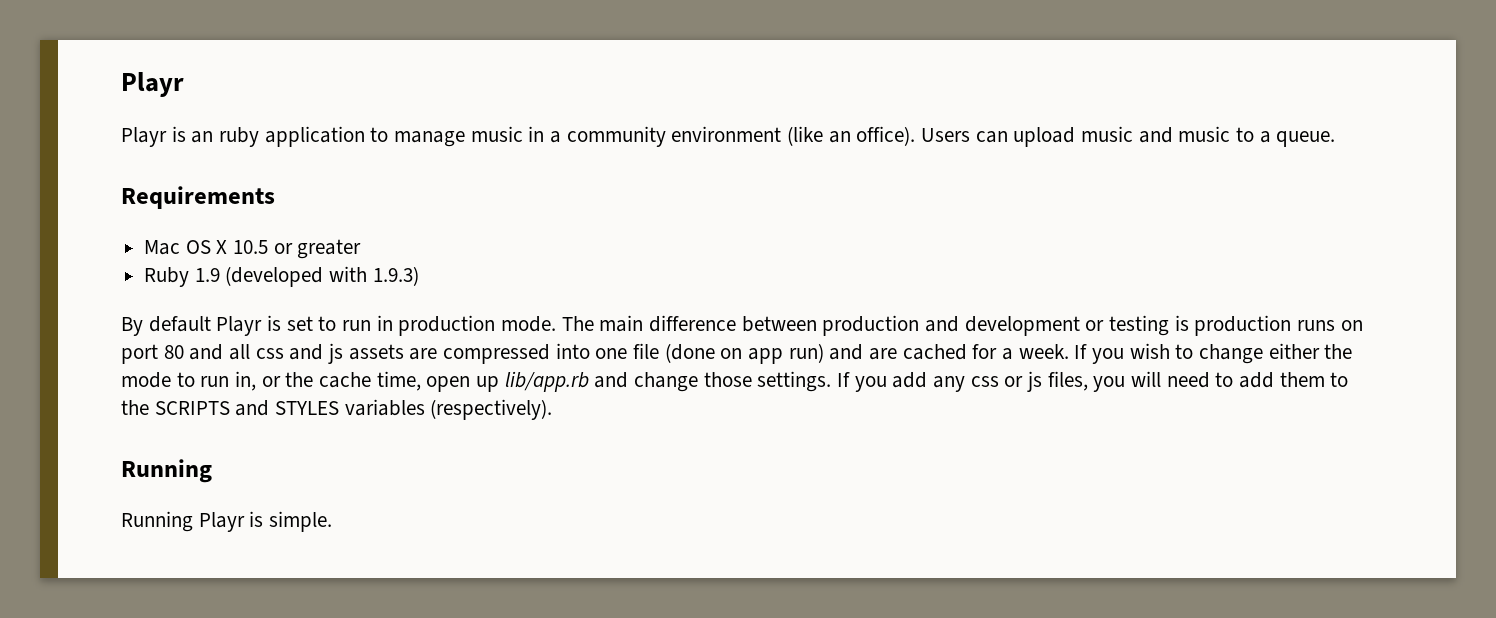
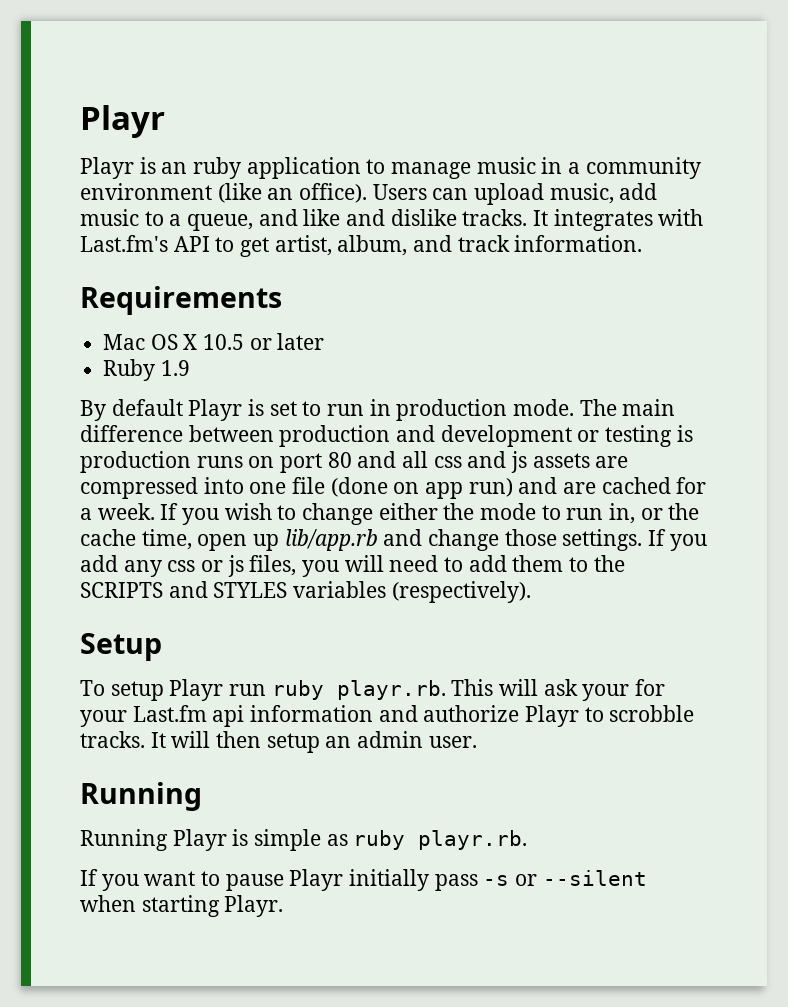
- Users can upload music and music to a queue.
+ Users can upload music, add music to a queue, and like and dislike tracks. It integrates with Last.fm's API to get artist, album, and track information.
- Mac OS X 10.5 or greater
+ Mac OS X 10.5 or later
- Ruby 1.9 (developed with 1.9.3)
+ Ruby 1.9
  If you add any css or js files, you will need to add them to the SCRIPTS and STYLES variables (respectively).
+ Setup
+ To setup Playr run ruby playr.rb. This will ask your for your Last.fm api information and authorize Playr to scrobble tracks. It will then setup an admin user.
  Running
- Running Playr is simple.
+ Running Playr is simple as ruby playr.rb.
+ If you want to pause Playr initially pass -s or --silent when starting Playr.

